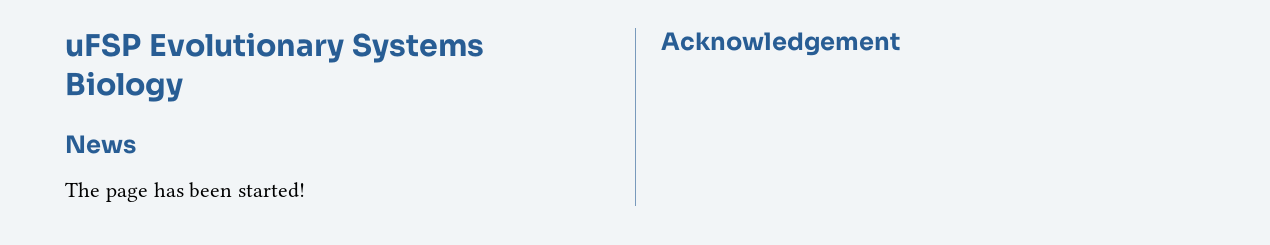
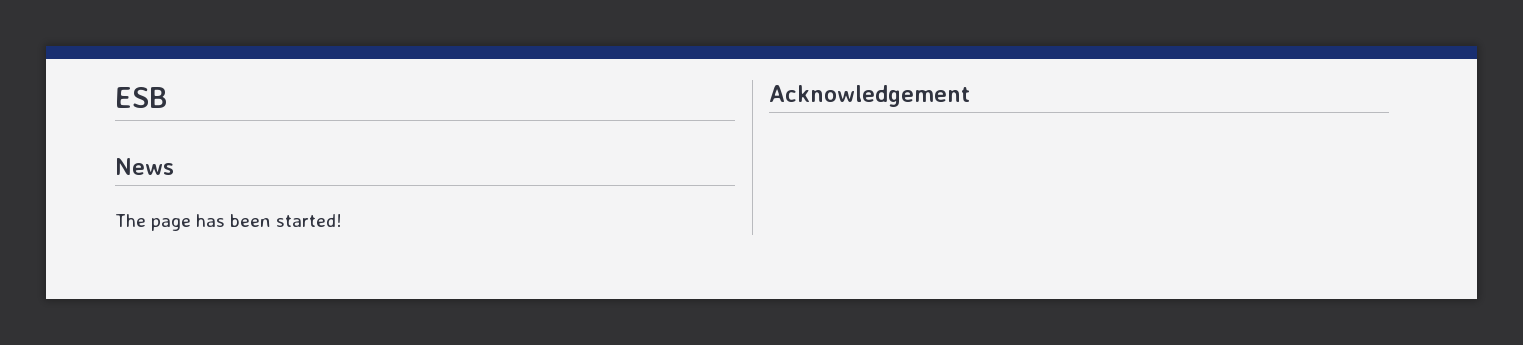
- uFSP Evolutionary Systems Biology
+ ESB

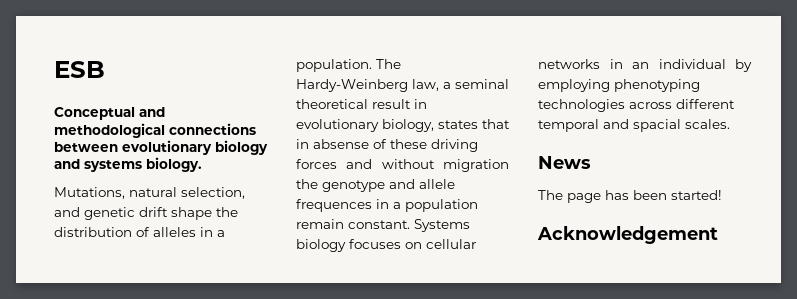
+ Conceptual and methodological connections between evolutionary biology and systems biology.
+ Mutations, natural selection, and genetic drift shape the distribution of alleles in a population. The Hardy-Weinberg law, a seminal theoretical result in evolutionary biology, states that in absense of these driving forces and without migration the genotype and allele frequences in a population remain constant. Systems biology focuses on cellular networks in an individual by employing phenotyping technologies across different temporal and spacial scales.

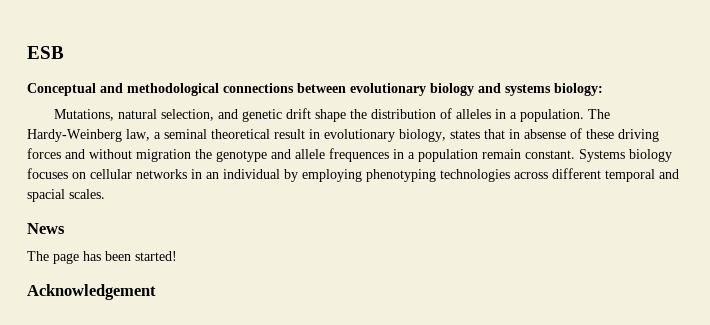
- Conceptual and methodological connections between evolutionary biology and systems biology.
+ Conceptual and methodological connections between evolutionary biology and systems biology:

